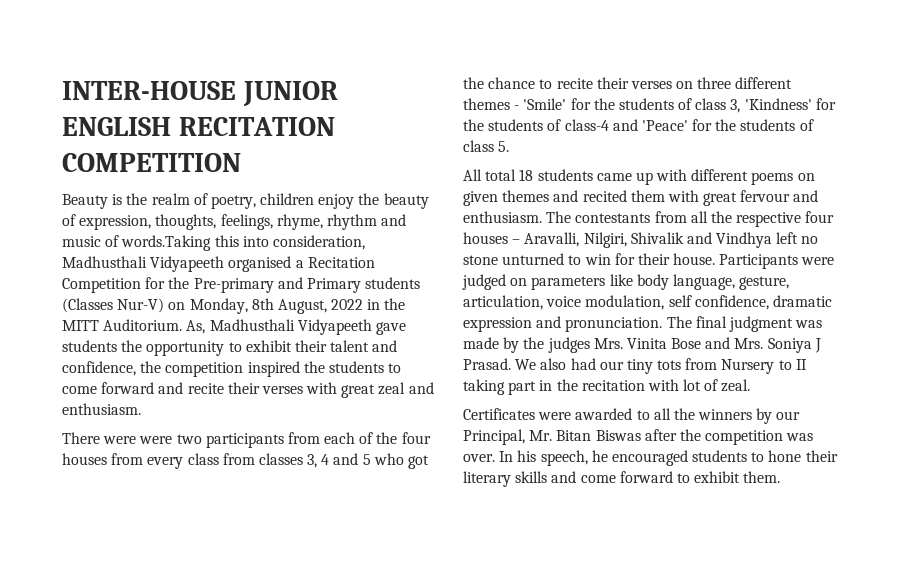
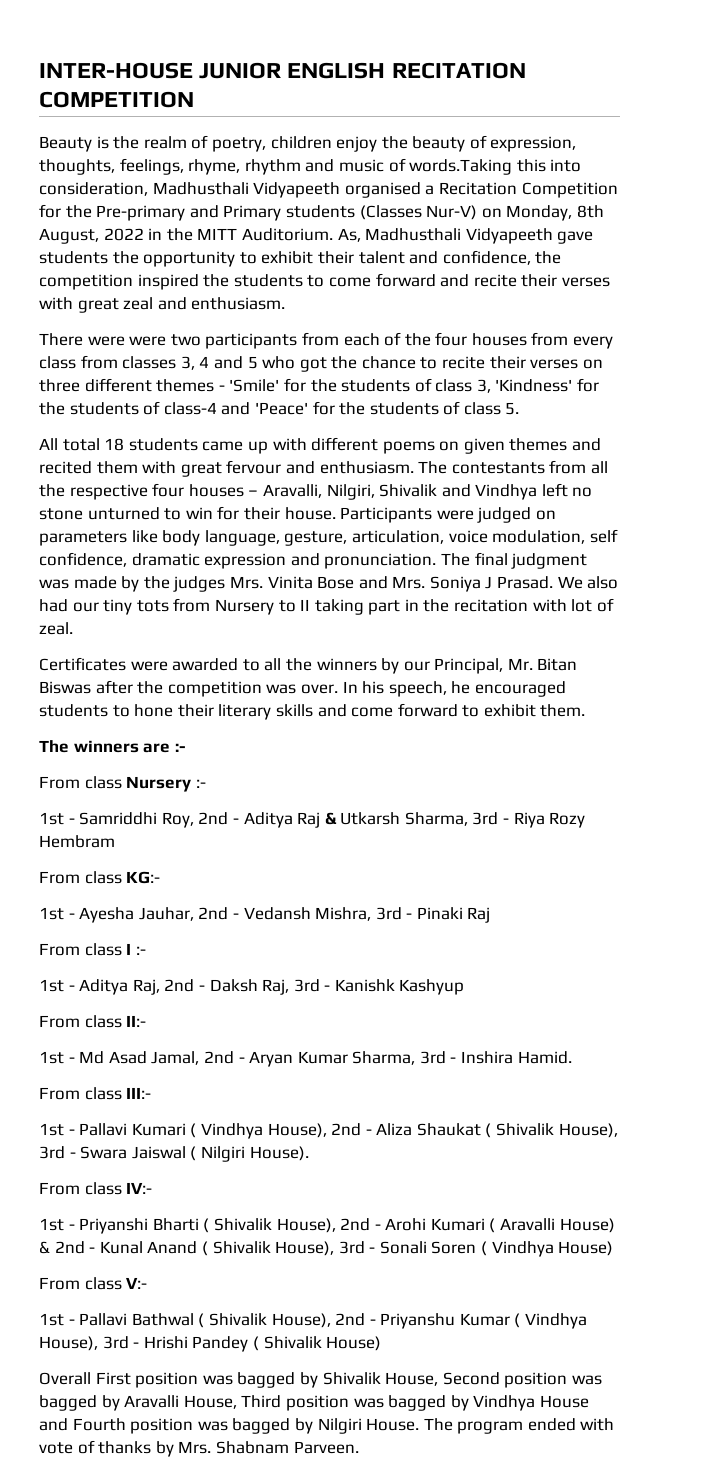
+ The winners are :-
+ From class Nursery :-
+ 1st - Samriddhi Roy, 2nd - Aditya Raj & Utkarsh Sharma, 3rd - Riya Rozy Hembram
+ From class KG:-
+ 1st - Ayesha Jauhar, 2nd - Vedansh Mishra, 3rd - Pinaki Raj
+ From class I :-
+ 1st - Aditya Raj, 2nd - Daksh Raj, 3rd - Kanishk Kashyup
+ From class II:-
+ 1st - Md Asad Jamal, 2nd - Aryan Kumar Sharma, 3rd - Inshira Hamid.
+ From class III:-
+ 1st - Pallavi Kumari ( Vindhya House), 2nd - Aliza Shaukat ( Shivalik House), 3rd - Swara Jaiswal ( Nilgiri House).
+ From class IV:-
+ 1st - Priyanshi Bharti ( Shivalik House), 2nd - Arohi Kumari ( Aravalli House) & 2nd - Kunal Anand ( Shivalik House), 3rd - Sonali Soren ( Vindhya House)
+ From class V:-
+ 1st - Pallavi Bathwal ( Shivalik House), 2nd - Priyanshu Kumar ( Vindhya House), 3rd - Hrishi Pandey ( Shivalik House)
+ Overall First position was bagged by Shivalik House, Second position was bagged by Aravalli House, Third position was bagged by Vindhya House and Fourth position was bagged by Nilgiri House. The program ended with vote of thanks by Mrs. Shabnam Parveen.

